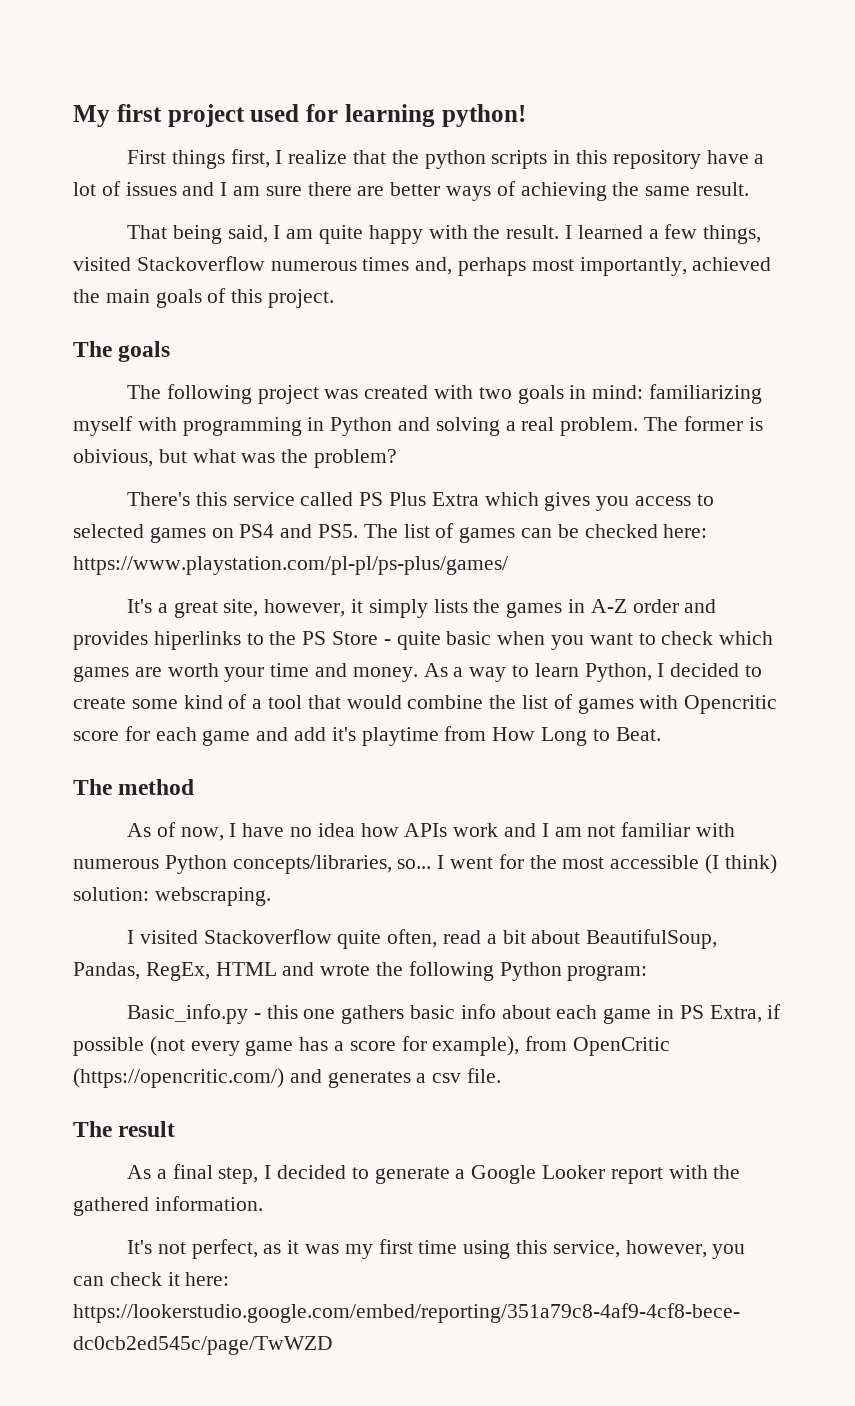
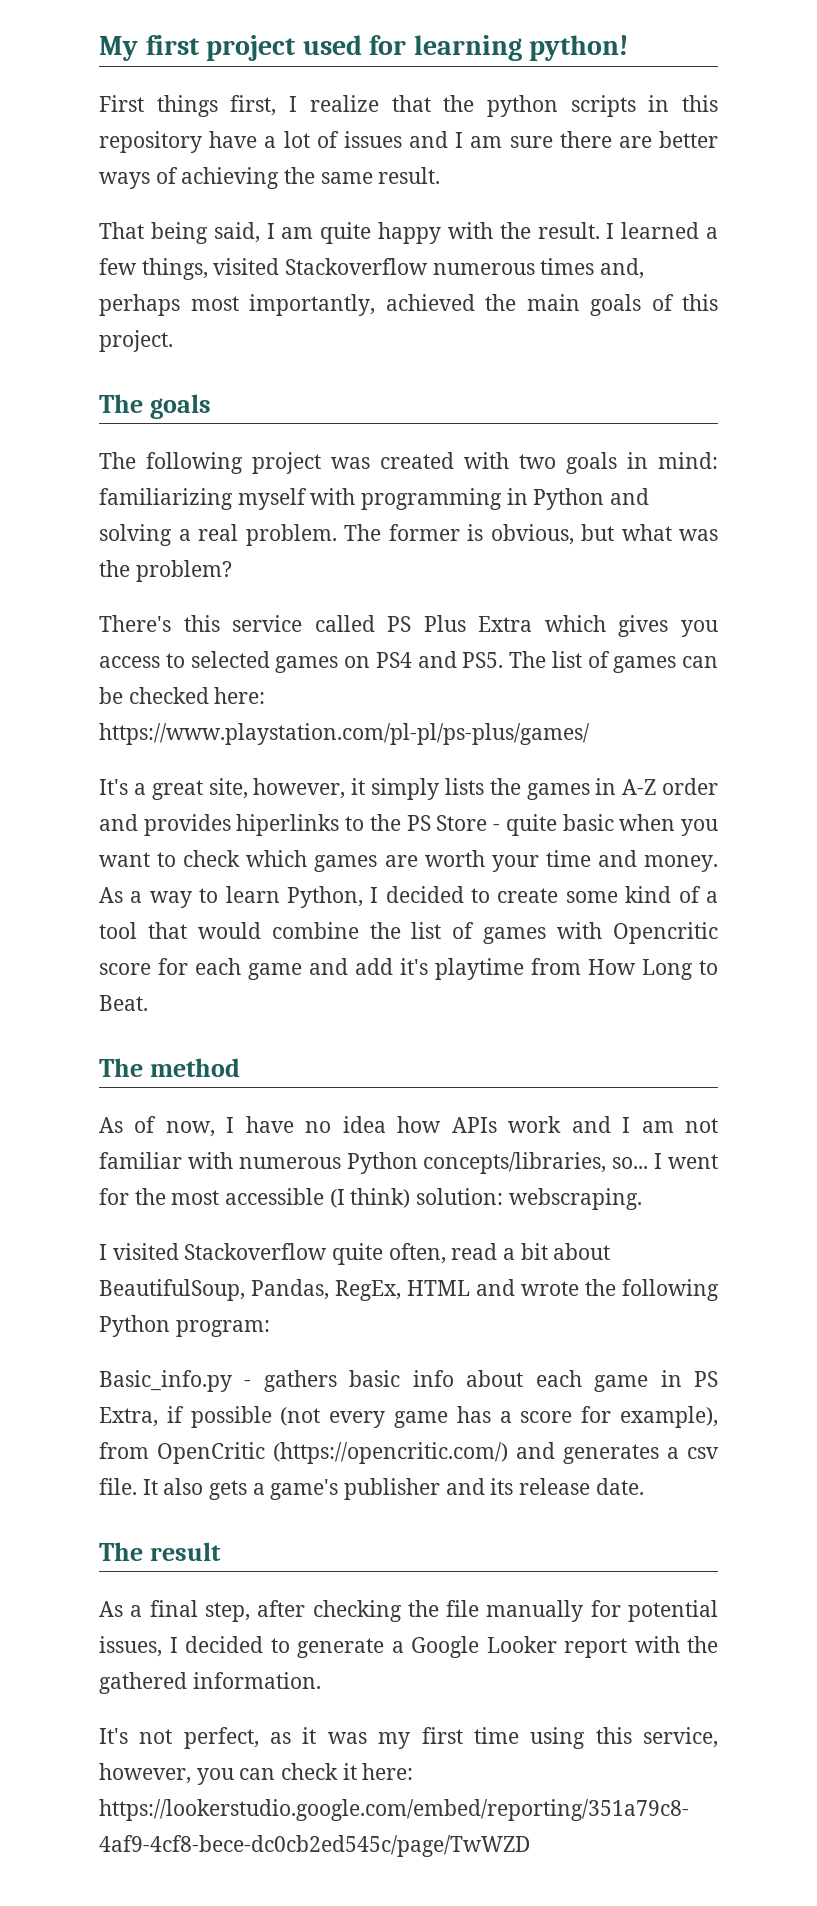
- The former is obivious, but what was the problem?
+ The former is obvious, but what was the problem?
- Basic_info.py - this one gathers basic info about each game in PS Extra, if possible (not every game has a score for example), from OpenCritic (https://opencritic.com/) and generates a csv file.
+ Basic_info.py - gathers basic info about each game in PS Extra, if possible (not every game has a score for example), from OpenCritic (https://opencritic.com/) and generates a csv file. It also gets a game's publisher and its release date.
- As a final step, I decided to generate a Google Looker report with the gathered information.
+ As a final step, after checking the file manually for potential issues, I decided to generate a Google Looker report with the gathered information.

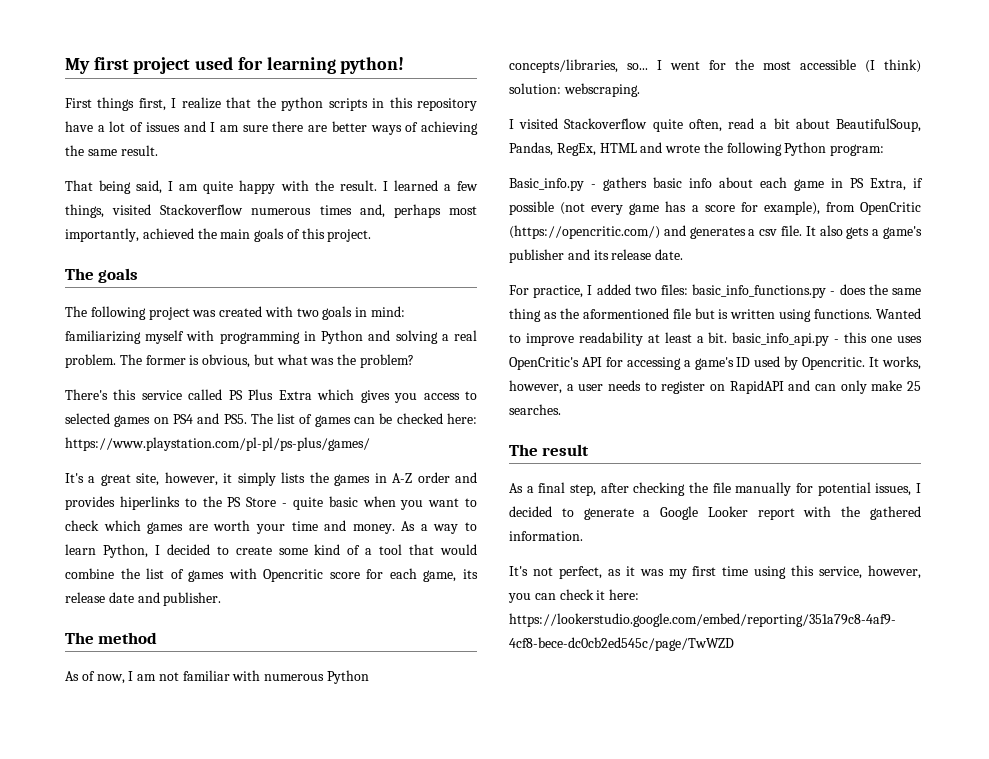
- As a way to learn Python, I decided to create some kind of a tool that would combine the list of games with Opencritic score for each game and add it's playtime from How Long to Beat.
+ As a way to learn Python, I decided to create some kind of a tool that would combine the list of games with Opencritic score for each game, its release date and publisher.
- As of now, I have no idea how APIs work and I am not familiar with numerous Python concepts/libraries, so...
+ As of now, I am not familiar with numerous Python concepts/libraries, so...
+ For practice, I added two files: basic_info_functions.py - does the same thing as the aformentioned file but is written using functions. Wanted to improve readability at least a bit. basic_info_api.py - this one uses OpenCritic's API for accessing a game's ID used by Opencritic. It works, however, a user needs to register on RapidAPI and can only make 25 searches.

